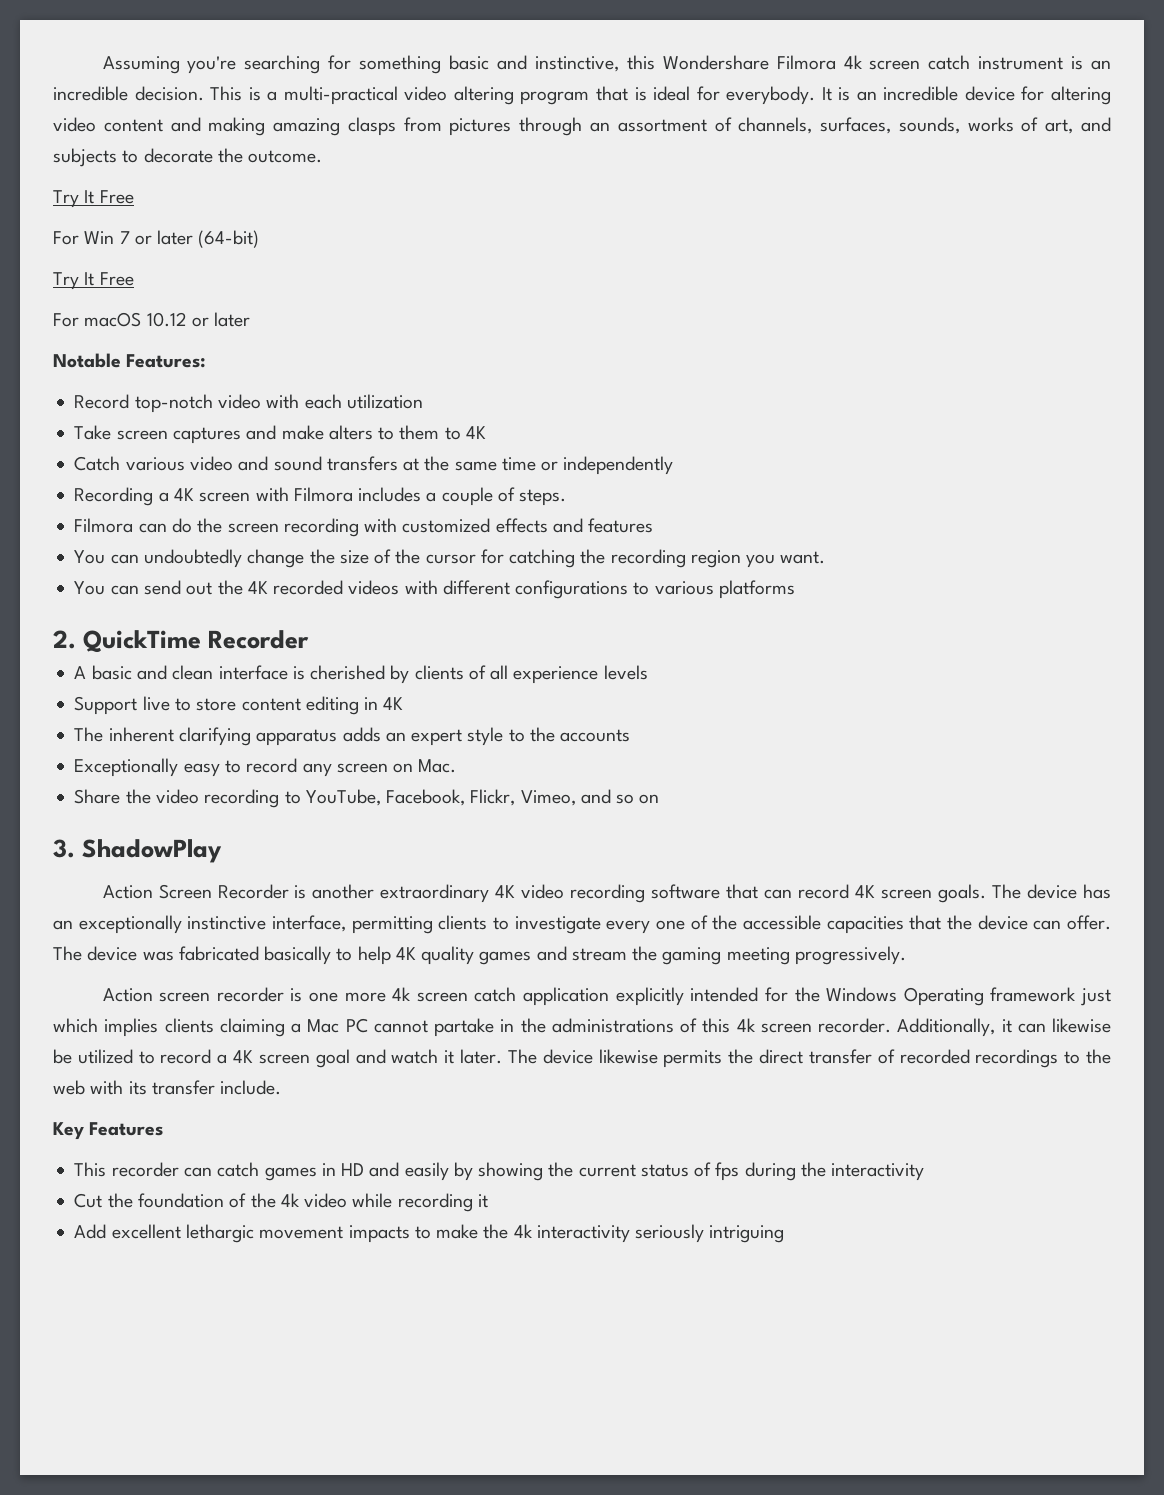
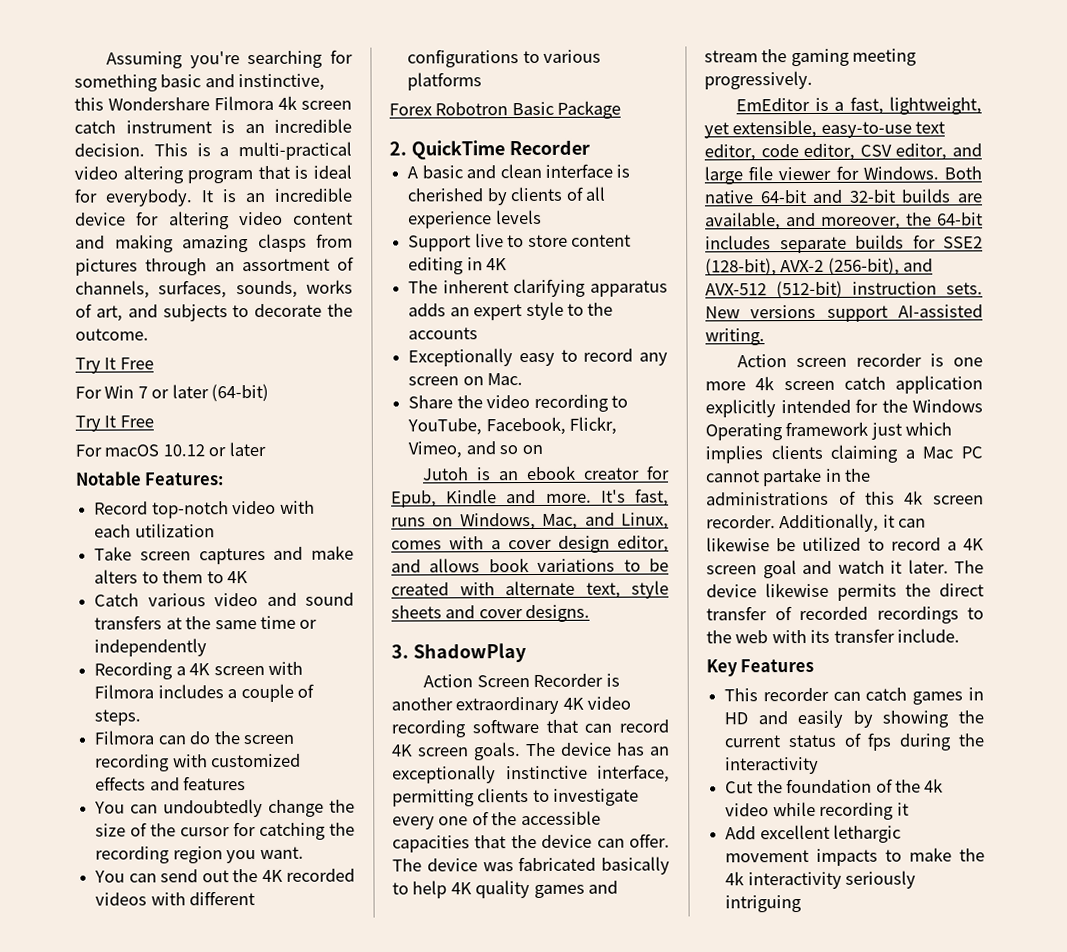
+ Forex Robotron Basic Package
+ Jutoh is an ebook creator for Epub, Kindle and more. It's fast, runs on Windows, Mac, and Linux, comes with a cover design editor, and allows book variations to be created with alternate text, style sheets and cover designs.
+ EmEditor is a fast, lightweight, yet extensible, easy-to-use text editor, code editor, CSV editor, and large file viewer for Windows. Both native 64-bit and 32-bit builds are available, and moreover, the 64-bit includes separate builds for SSE2 (128-bit), AVX-2 (256-bit), and AVX-512 (512-bit) instruction sets. New versions support AI-assisted writing.

